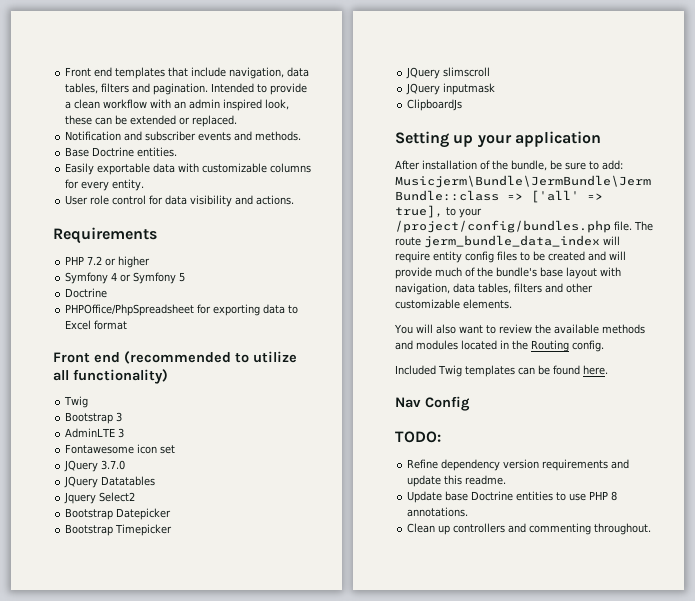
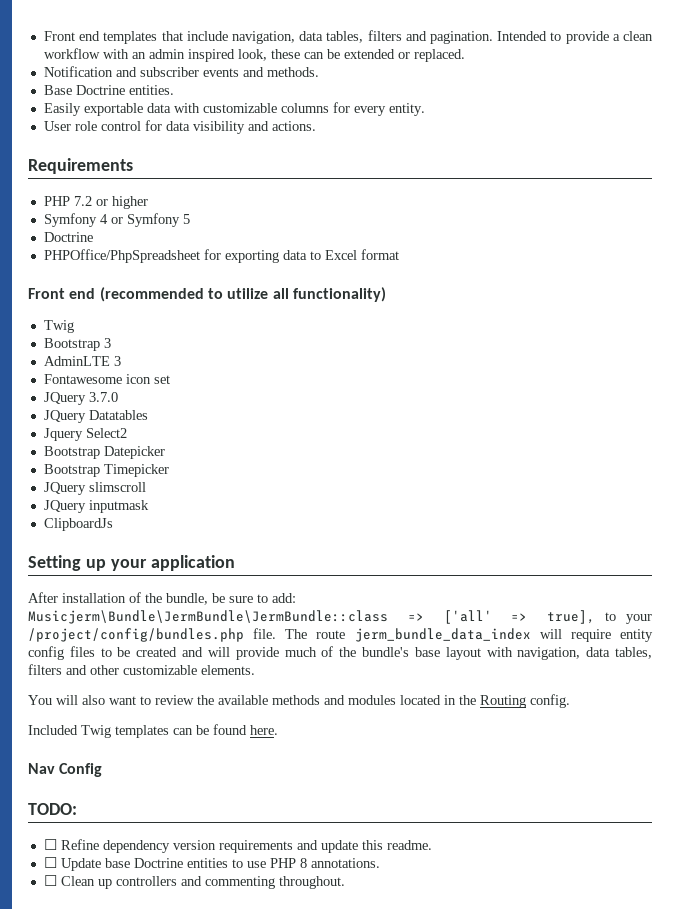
- Refine dependency version requirements and update this readme.
+ ☐ Refine dependency version requirements and update this readme.
- Update base Doctrine entities to use PHP 8 annotations.
+ ☐ Update base Doctrine entities to use PHP 8 annotations.
- Clean up controllers and commenting throughout.
+ ☐ Clean up controllers and commenting throughout.

